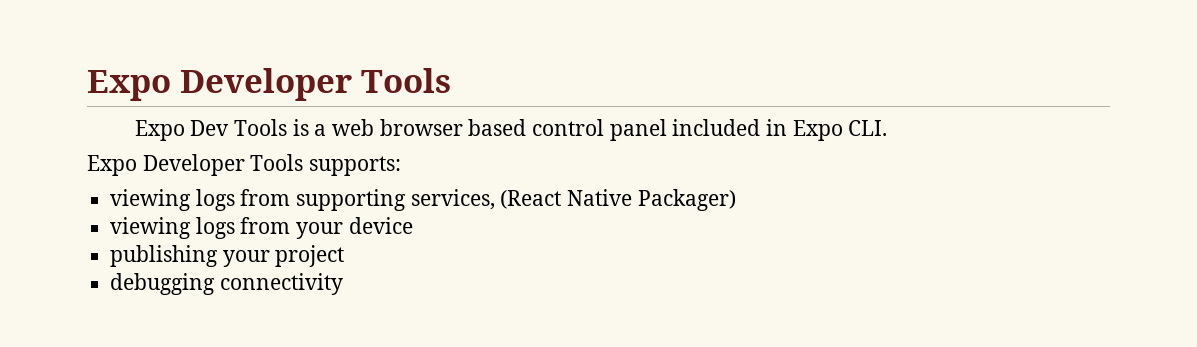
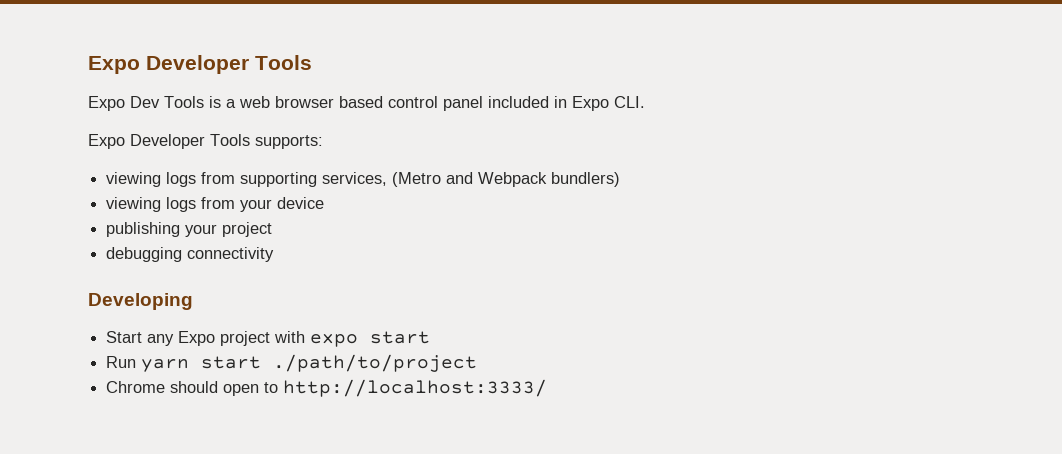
- viewing logs from supporting services, (React Native Packager)
+ viewing logs from supporting services, (Metro and Webpack bundlers)
+ Developing
+ Start any Expo project with expo start
+ Run yarn start ./path/to/project
+ Chrome should open to http://localhost:3333/

